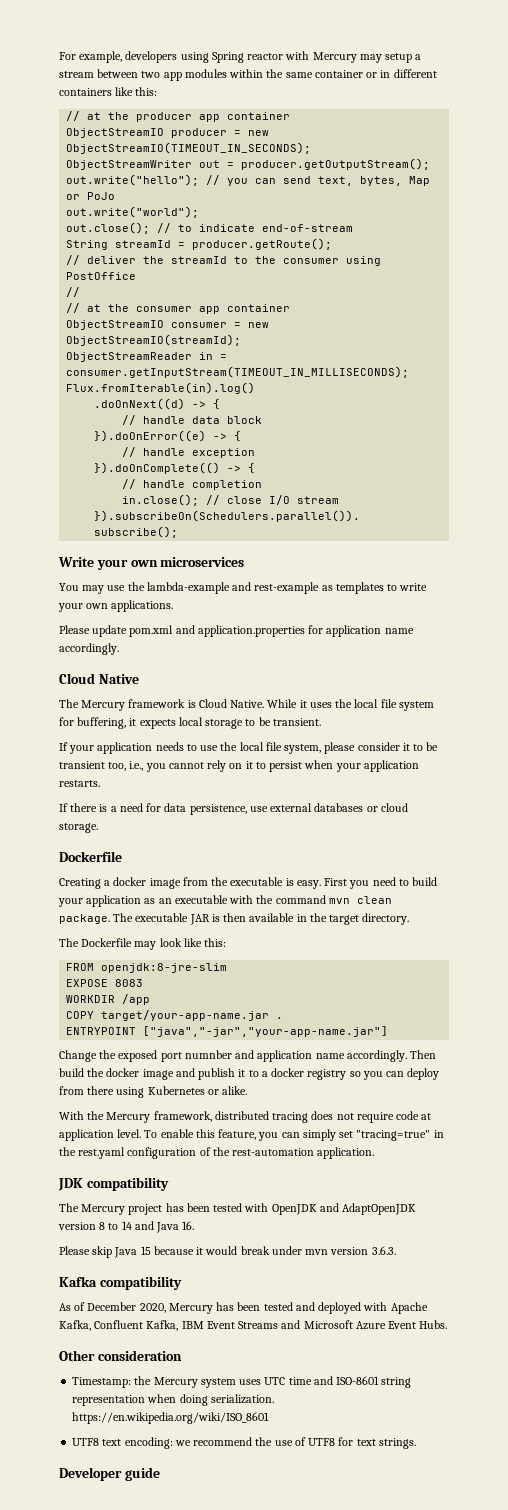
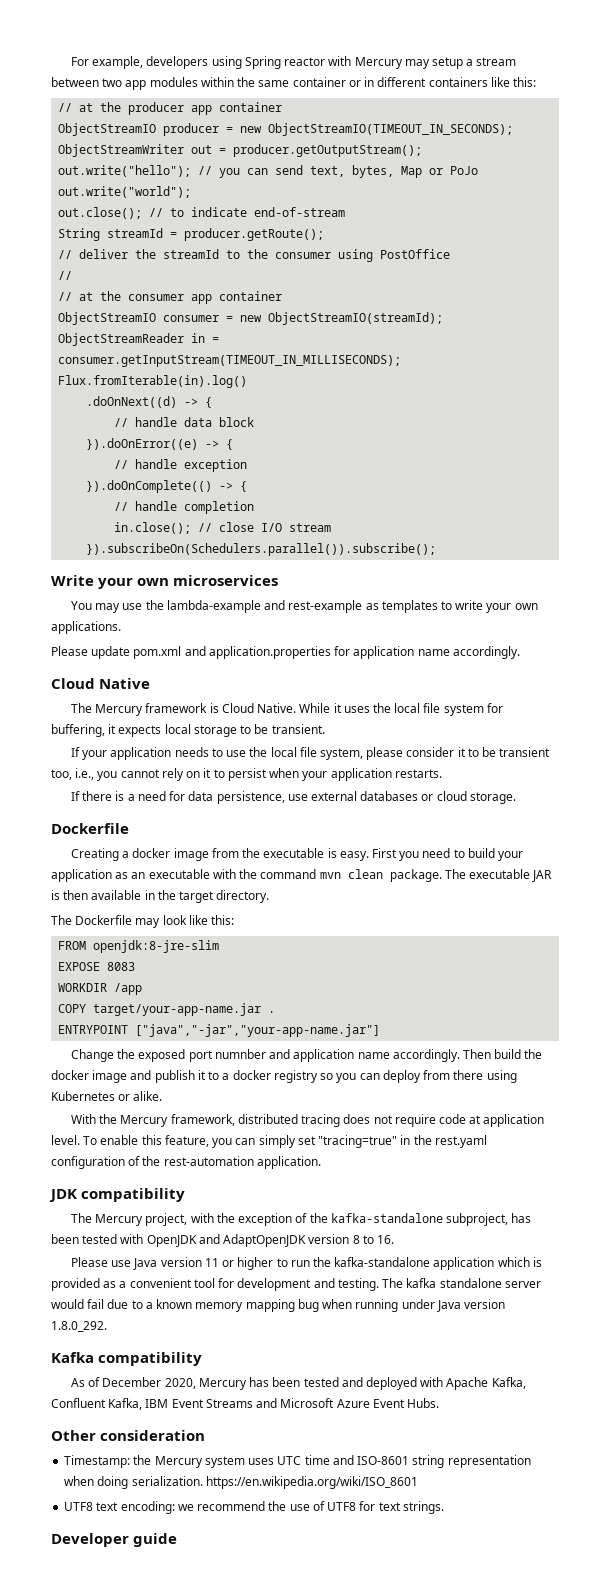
- The Mercury project has been tested with OpenJDK and AdaptOpenJDK version 8 to 14 and Java 16.
+ The Mercury project, with the exception of the kafka-standalone subproject, has been tested with OpenJDK and AdaptOpenJDK version 8 to 16.
- Please skip Java 15 because it would break under mvn version 3.6.3.
+ Please use Java version 11 or higher to run the kafka-standalone application which is provided as a convenient tool for development and testing. The kafka standalone server would fail due to a known memory mapping bug when running under Java version 1.8.0_292.

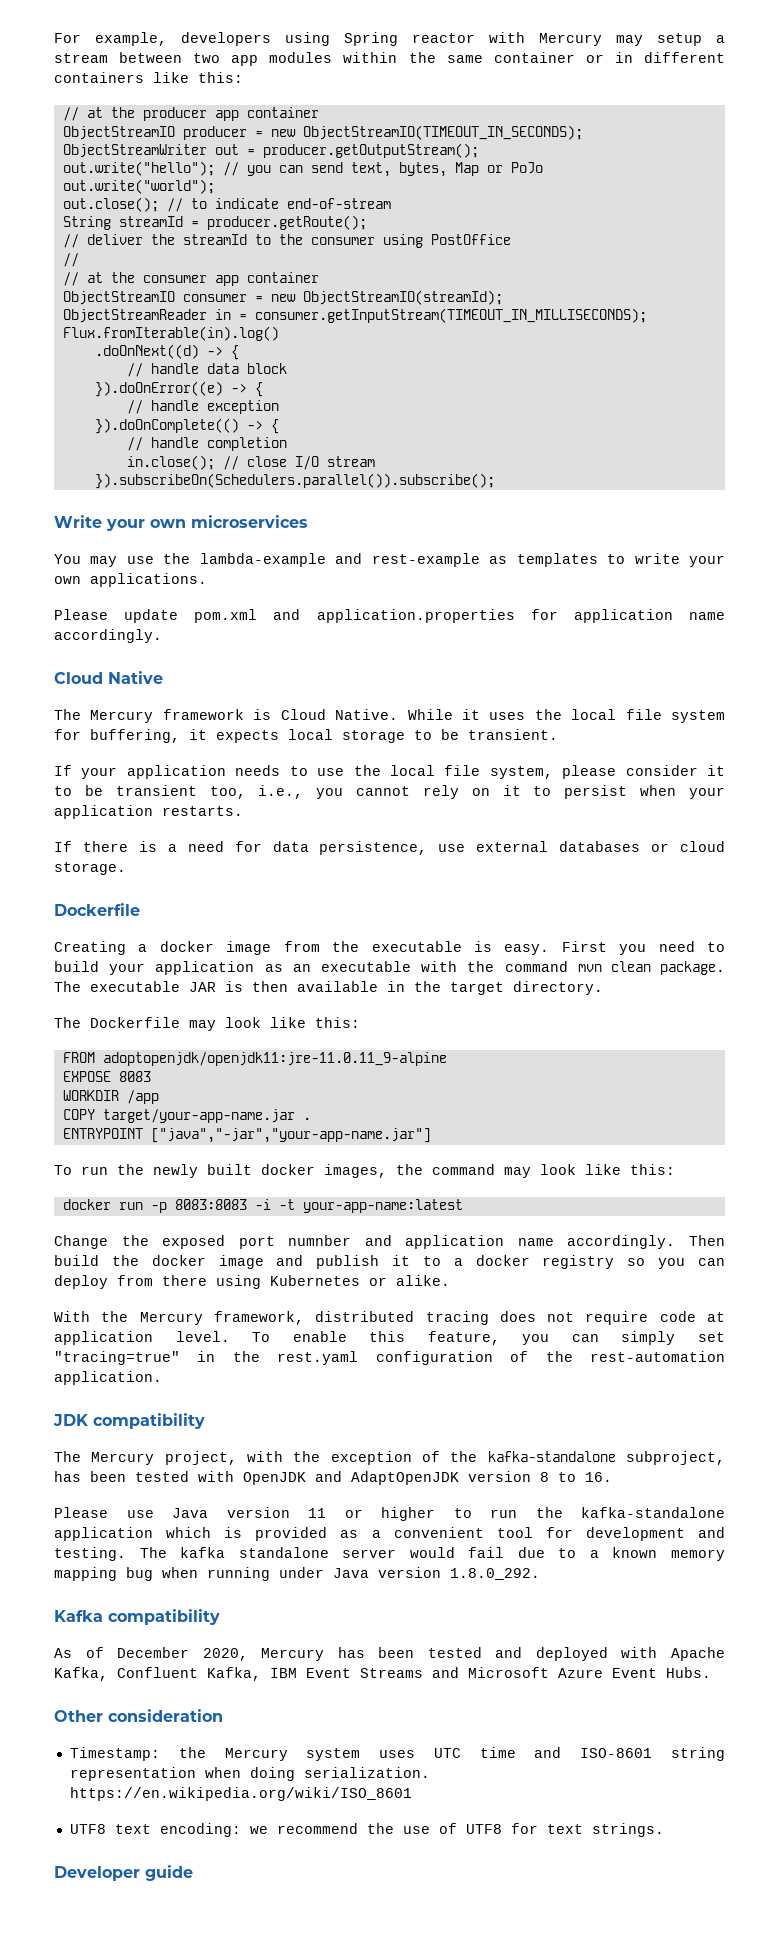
- FROM openjdk:8-jre-slim
+ FROM adoptopenjdk/openjdk11:jre-11.0.11_9-alpine
+ To run the newly built docker images, the command may look like this:
+ docker run -p 8083:8083 -i -t your-app-name:latest

